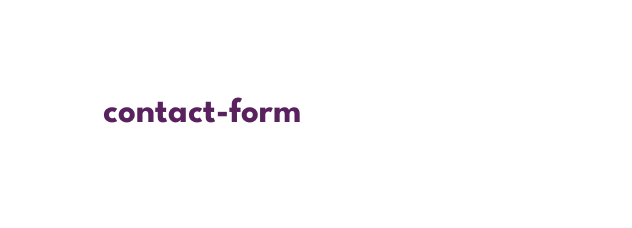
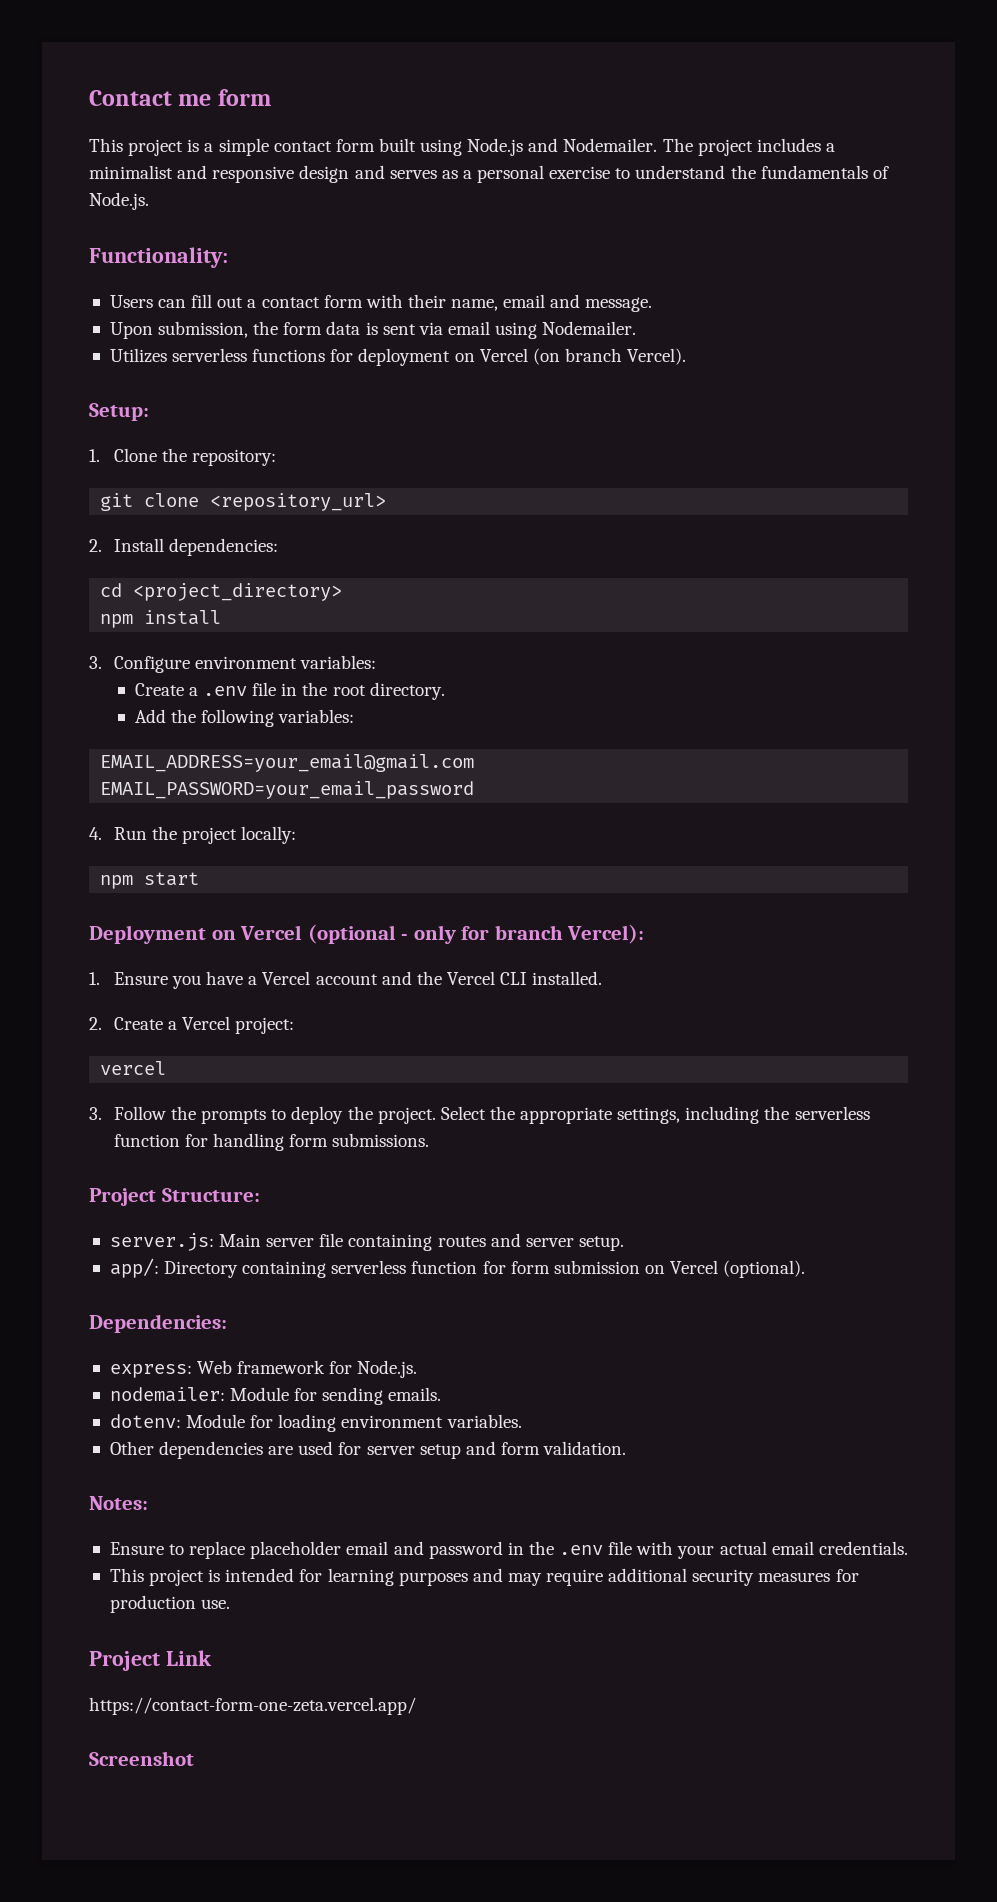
- contact-form
+ Contact me form
+ This project is a simple contact form built using Node.js and Nodemailer. The project includes a minimalist and responsive design and serves as a personal exercise to understand the fundamentals of Node.js.
+ Functionality:
+ Users can fill out a contact form with their name, email and message.
+ Upon submission, the form data is sent via email using Nodemailer.
+ Utilizes serverless functions for deployment on Vercel (on branch Vercel).
+ Setup:
+ 1. Clone the repository:
+ git clone <repository_url>
+ 2. Install dependencies:
+ cd <project_directory>
+ npm install
+ 3. Configure environment variables:
+ Create a .env file in the root directory.
+ Add the following variables:
+ EMAIL_ADDRESS=your_email@gmail.com
+ EMAIL_PASSWORD=your_email_password
+ 4. Run the project locally:
+ npm start
+ Deployment on Vercel (optional - only for branch Vercel):
+ 1. Ensure you have a Vercel account and the Vercel CLI installed.
+ 2. Create a Vercel project:
+ vercel
+ 3. Follow the prompts to deploy the project. Select the appropriate settings, including the serverless function for handling form submissions.
+ Project Structure:
+ server.js: Main server file containing routes and server setup.
+ app/: Directory containing serverless function for form submission on Vercel (optional).
+ Dependencies:
+ express: Web framework for Node.js.
+ nodemailer: Module for sending emails.
+ dotenv: Module for loading environment variables.
+ Other dependencies are used for server setup and form validation.
+ Notes:
+ Ensure to replace placeholder email and password in the .env file with your actual email credentials.
+ This project is intended for learning purposes and may require additional security measures for production use.
+ Project Link
+ https://contact-form-one-zeta.vercel.app/
+ Screenshot

